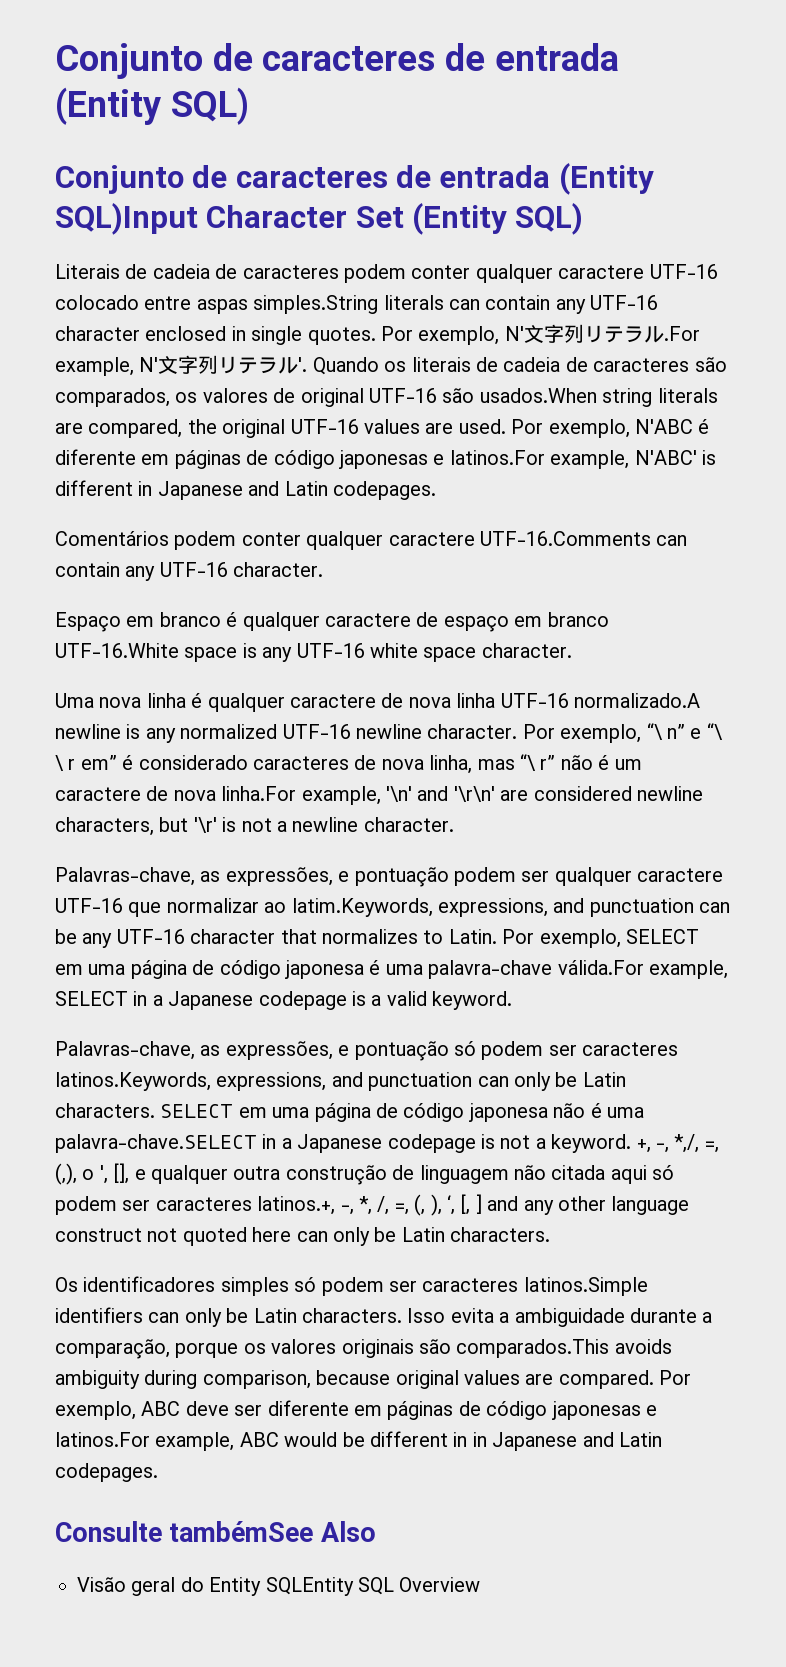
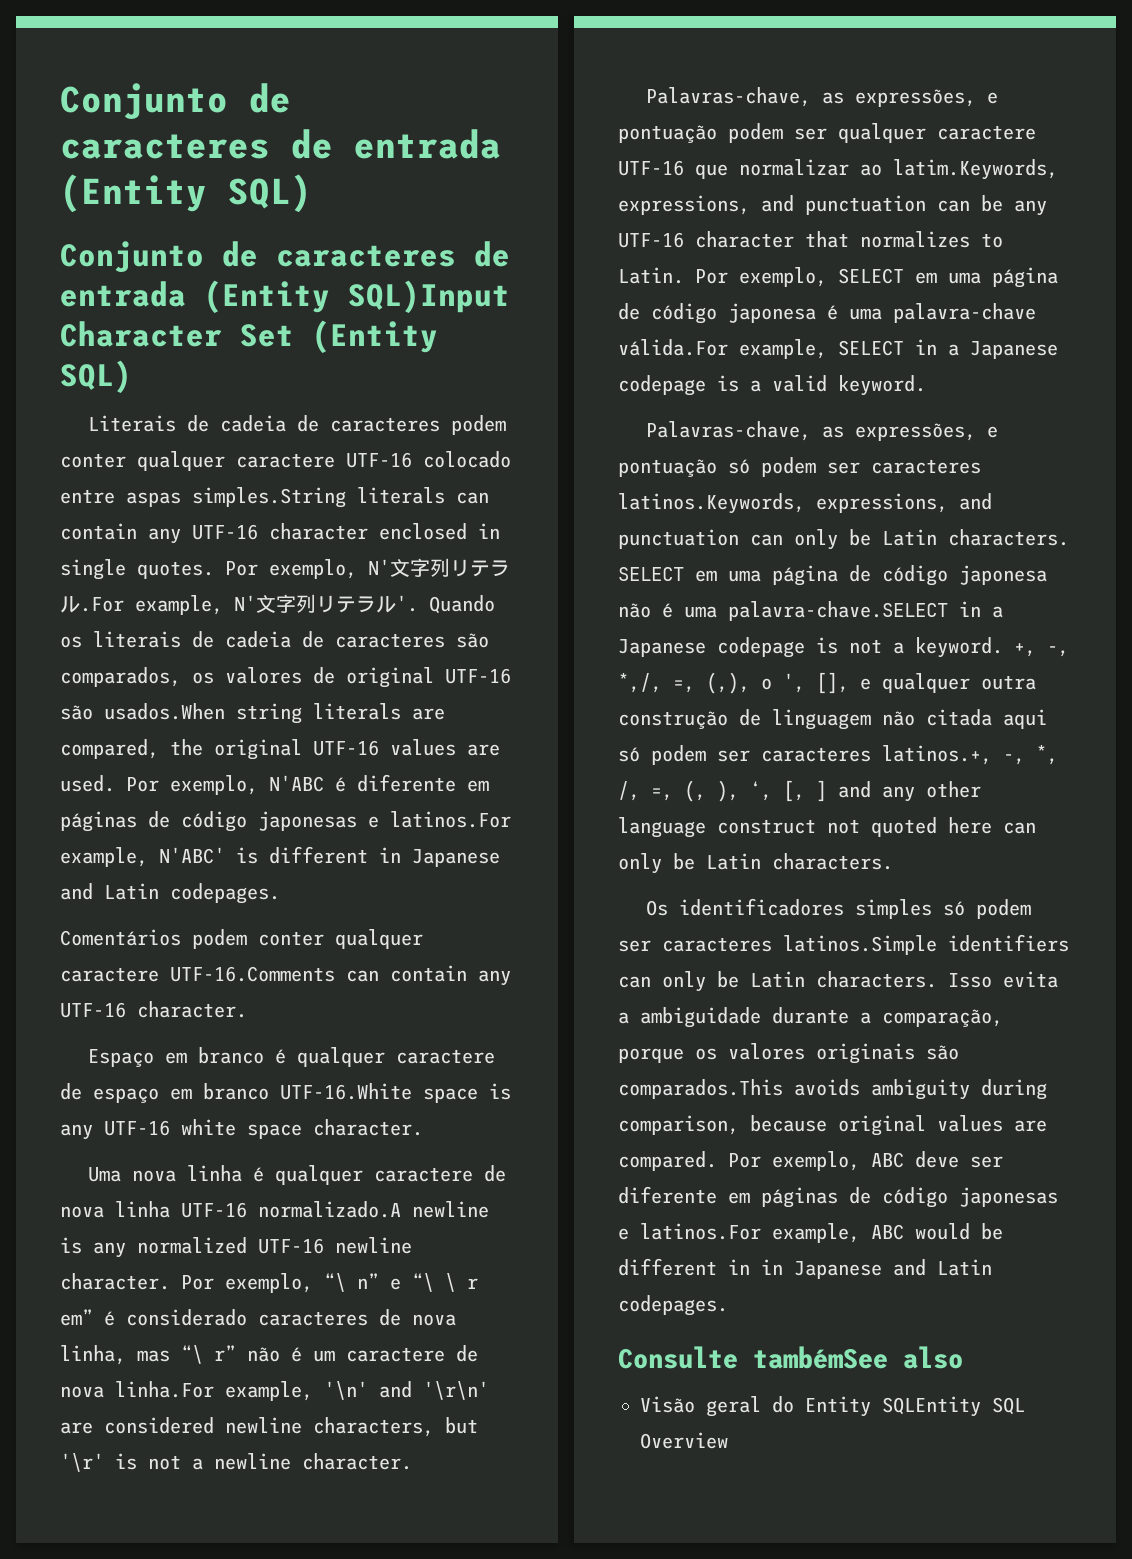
- Consulte tambémSee Also
+ Consulte tambémSee also

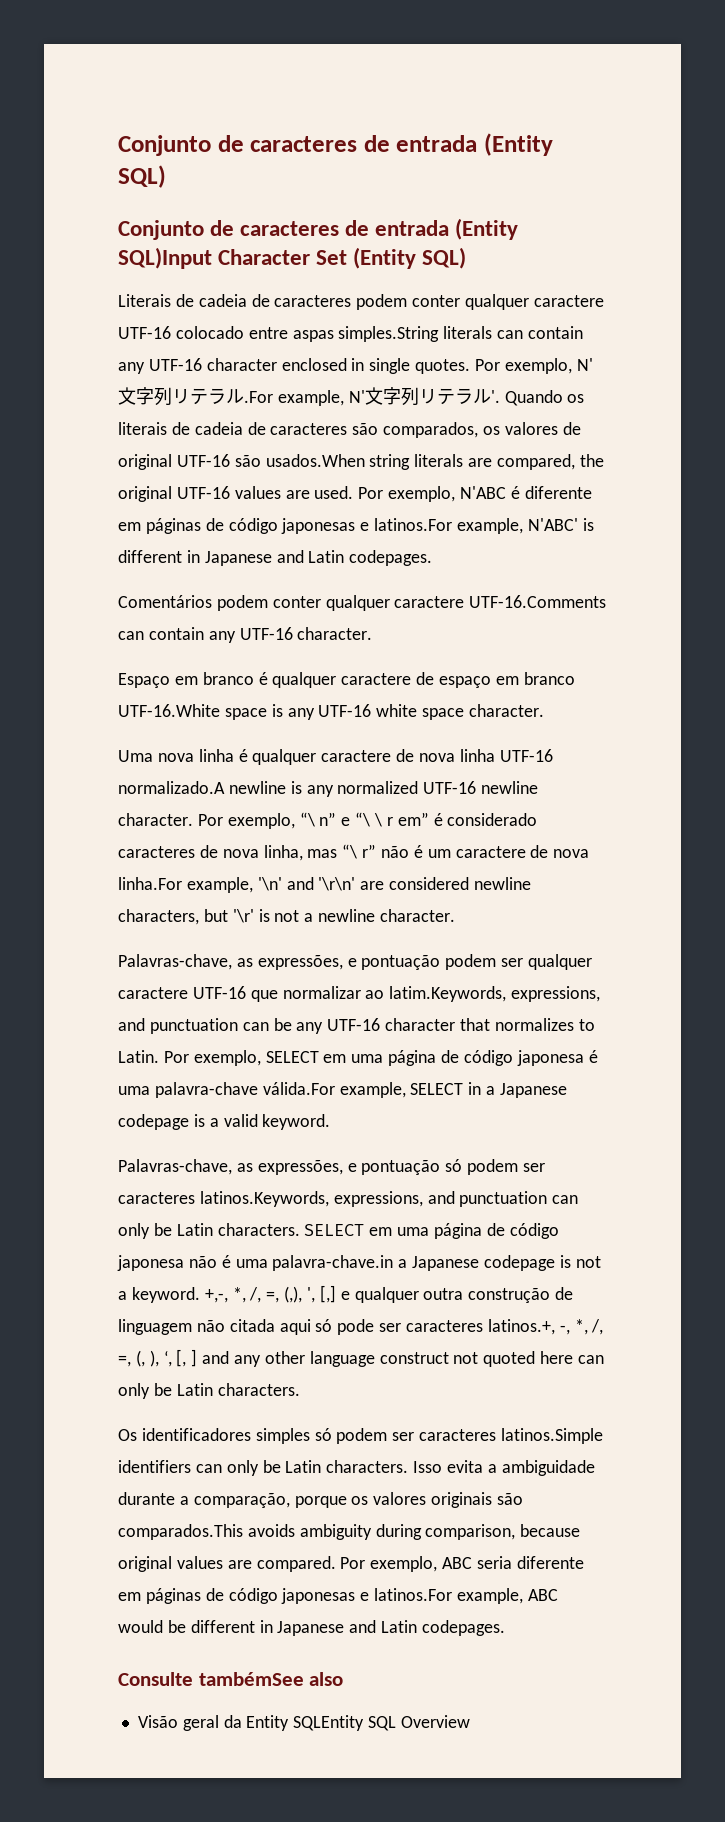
- SELECT em uma página de código japonesa não é uma palavra-chave.SELECT in a Japanese codepage is not a keyword.
+ SELECT em uma página de código japonesa não é uma palavra-chave.in a Japanese codepage is not a keyword.
- +, -, *,/, =, (,), o ', [], e qualquer outra construção de linguagem não citada aqui só podem ser caracteres latinos.+, -, *, /, =, (, ), ‘, [, ] and any other language construct not quoted here can only be Latin characters.
+ +,-, *, /, =, (,), ', [,] e qualquer outra construção de linguagem não citada aqui só pode ser caracteres latinos.+, -, *, /, =, (, ), ‘, [, ] and any other language construct not quoted here can only be Latin characters.
- Por exemplo, ABC deve ser diferente em páginas de código japonesas e latinos.For example, ABC would be different in in Japanese and Latin codepages.
+ Por exemplo, ABC seria diferente em páginas de código japonesas e latinos.For example, ABC would be different in Japanese and Latin codepages.
- Visão geral do Entity SQLEntity SQL Overview
+ Visão geral da Entity SQLEntity SQL Overview

